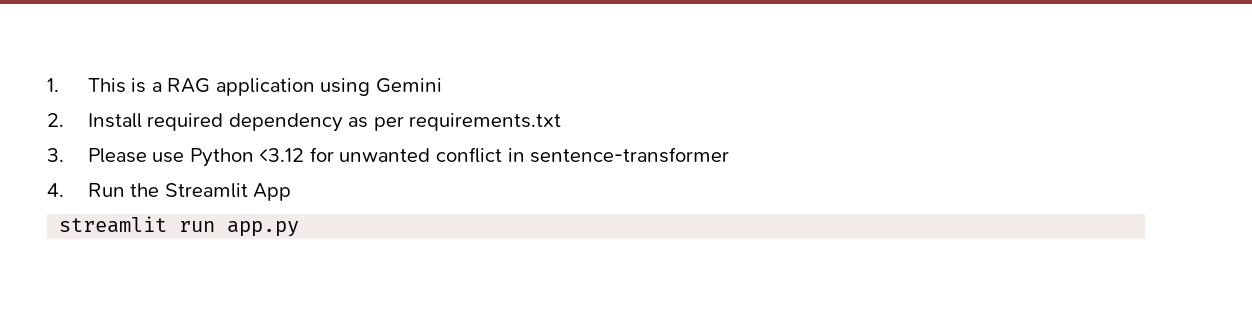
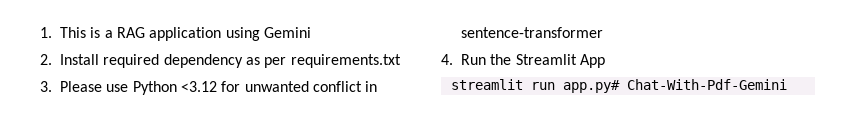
- streamlit run app.py
+ streamlit run app.py# Chat-With-Pdf-Gemini

